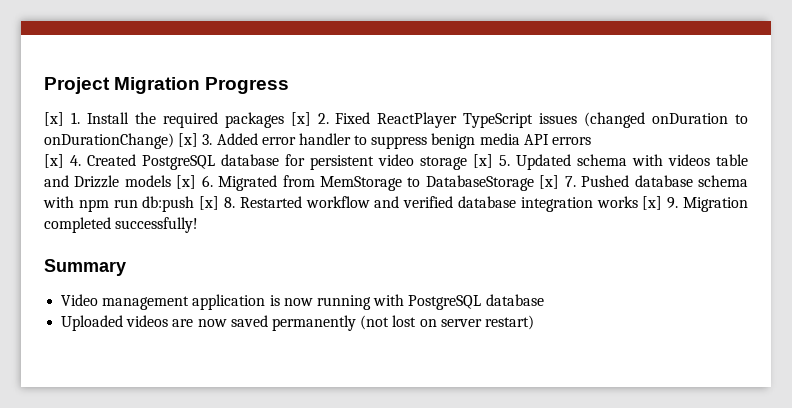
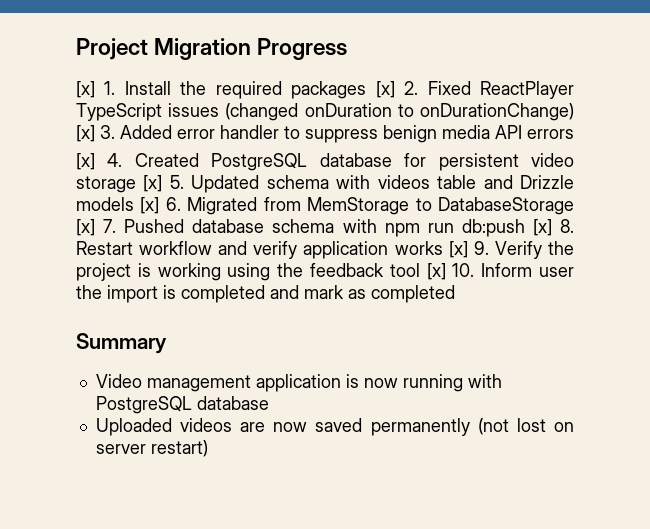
- [x] 4. Created PostgreSQL database for persistent video storage [x] 5. Updated schema with videos table and Drizzle models [x] 6. Migrated from MemStorage to DatabaseStorage [x] 7. Pushed database schema with npm run db:push [x] 8. Restarted workflow and verified database integration works [x] 9. Migration completed successfully!
+ [x] 4. Created PostgreSQL database for persistent video storage [x] 5. Updated schema with videos table and Drizzle models [x] 6. Migrated from MemStorage to DatabaseStorage [x] 7. Pushed database schema with npm run db:push [x] 8. Restart workflow and verify application works [x] 9. Verify the project is working using the feedback tool [x] 10. Inform user the import is completed and mark as completed

